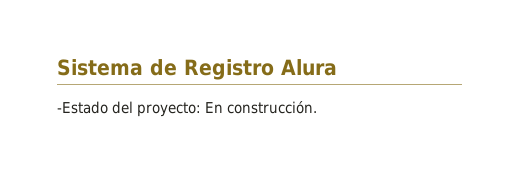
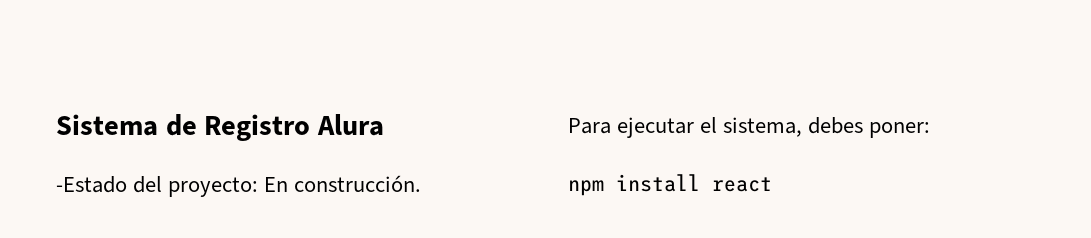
+ Para ejecutar el sistema, debes poner:
+ npm install react

